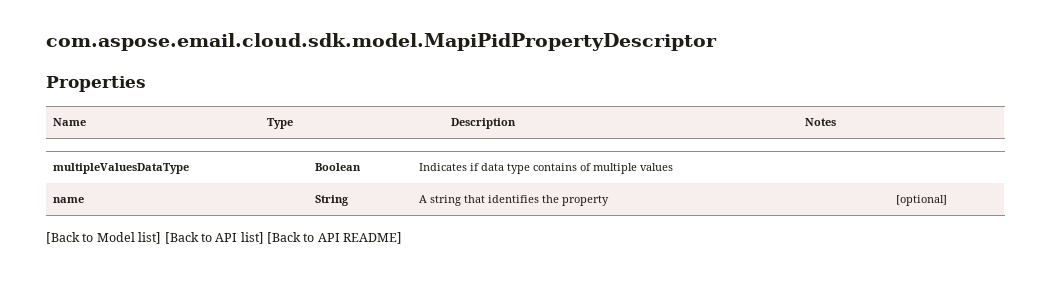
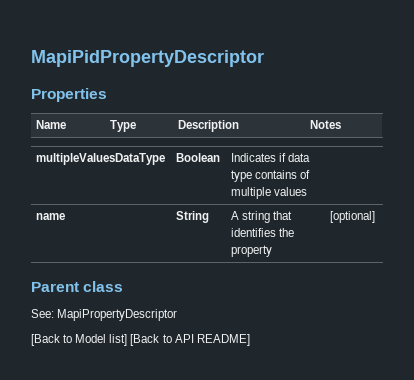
- com.aspose.email.cloud.sdk.model.MapiPidPropertyDescriptor
+ MapiPidPropertyDescriptor
+ Parent class
+ See: MapiPropertyDescriptor
- [Back to Model list] [Back to API list] [Back to API README]
+ [Back to Model list] [Back to API README]

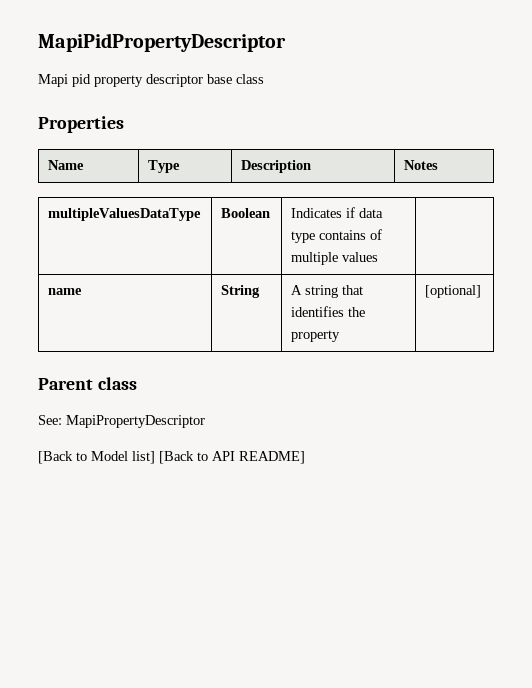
+ Mapi pid property descriptor base class

